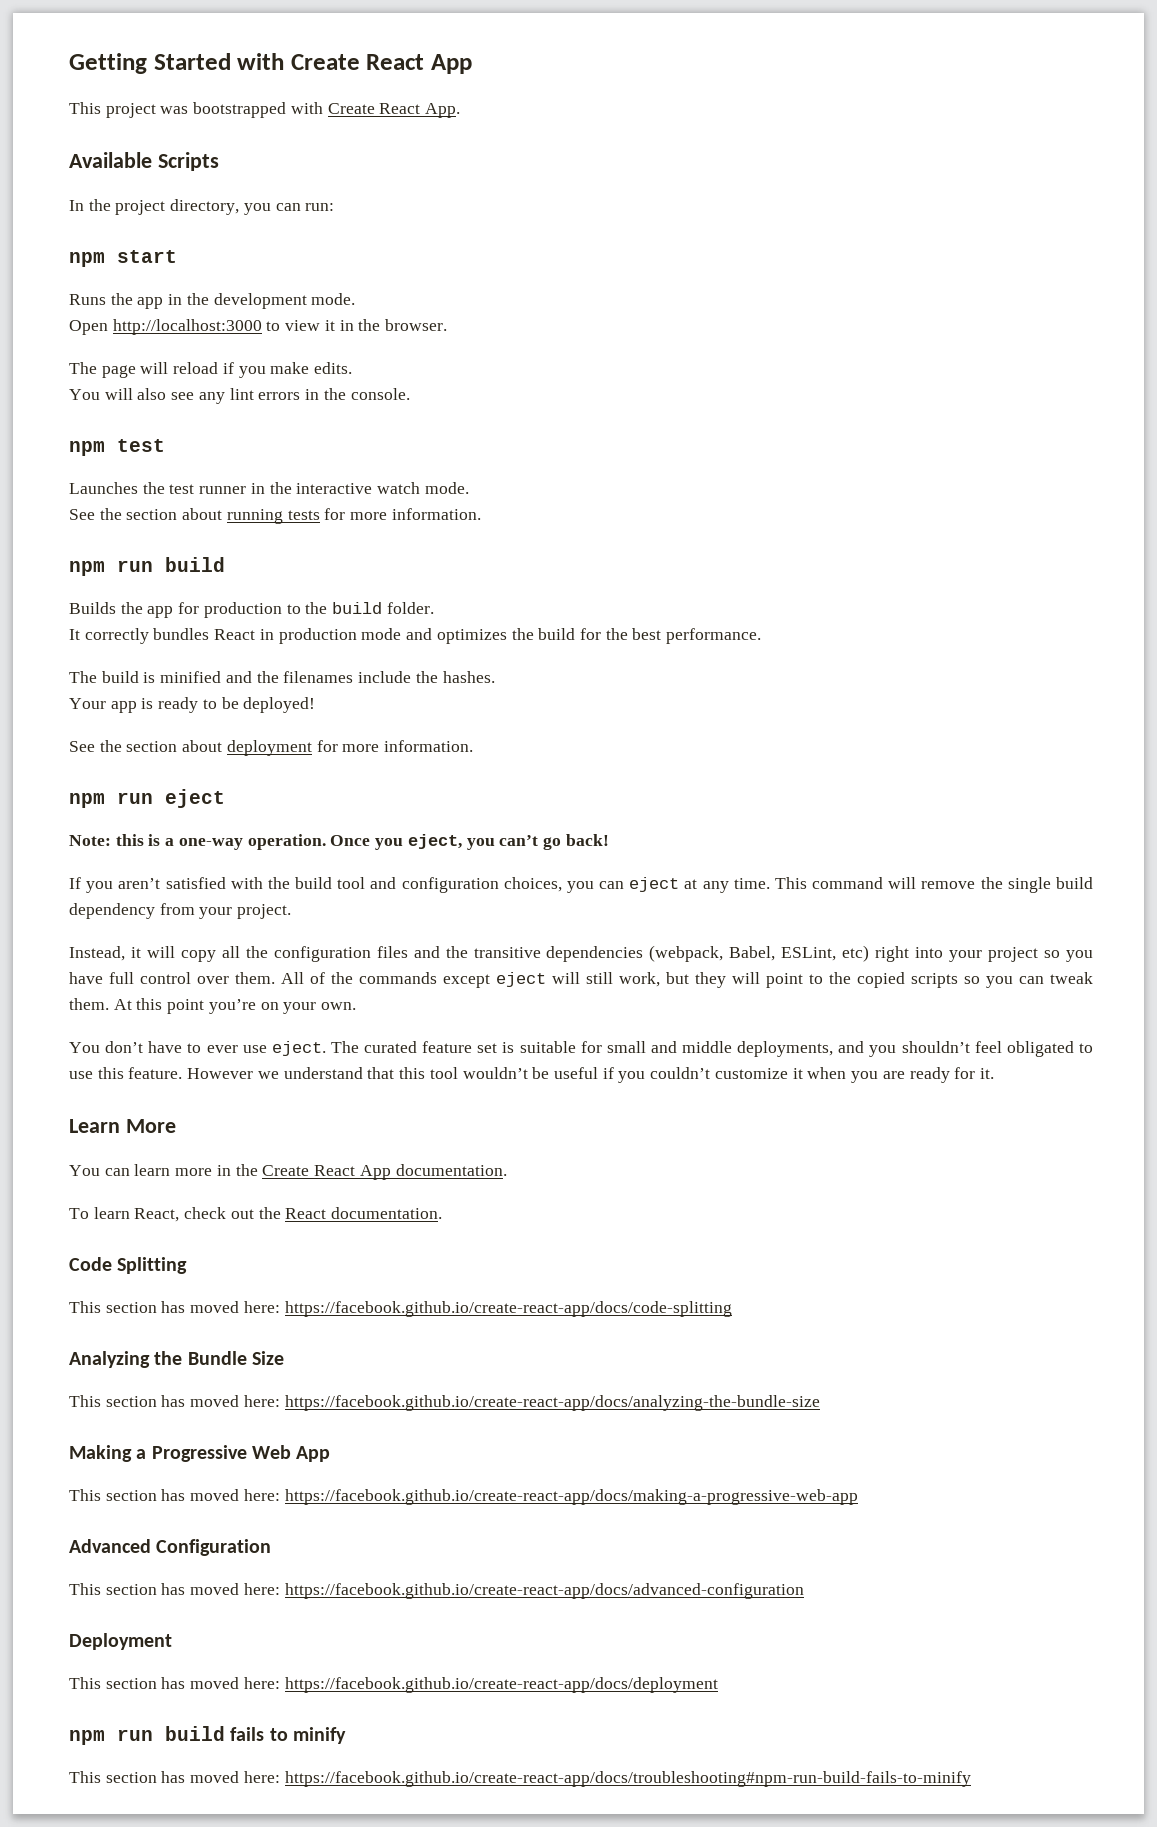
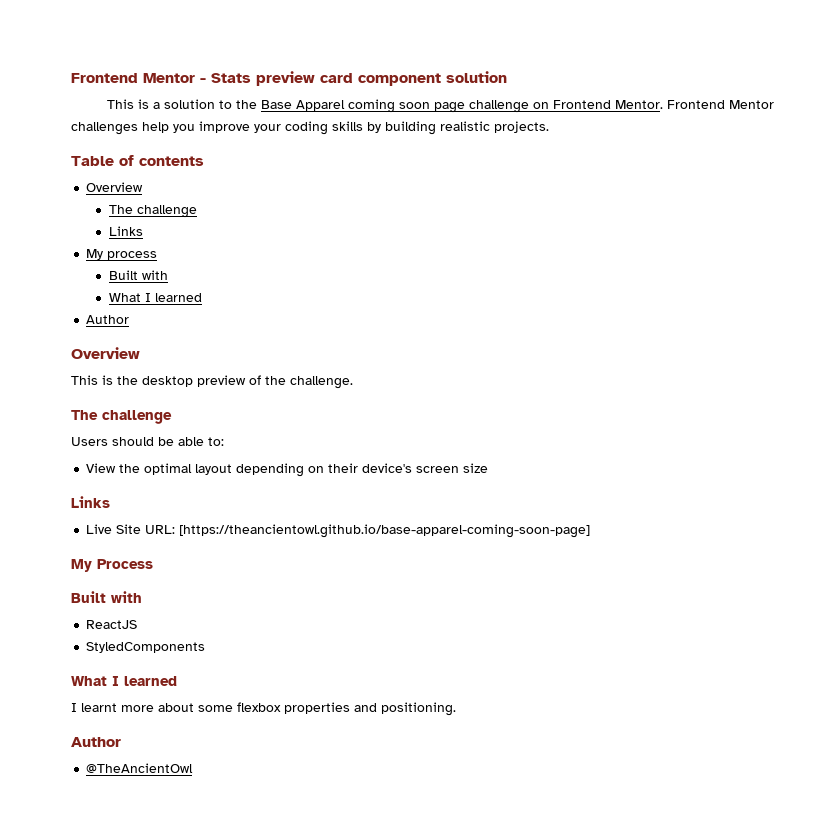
- Getting Started with Create React App
- This project was bootstrapped with Create React App.
- Available Scripts
- In the project directory, you can run:
- npm start
- Runs the app in the development mode.
- Open http://localhost:3000 to view it in the browser.
- The page will reload if you make edits.
- You will also see any lint errors in the console.
- npm test
- Launches the test runner in the interactive watch mode.
- See the section about running tests for more information.
- npm run build
- Builds the app for production to the build folder.
- It correctly bundles React in production mode and optimizes the build for the best performance.
- The build is minified and the filenames include the hashes.
- Your app is ready to be deployed!
- See the section about deployment for more information.
- npm run eject
- Note: this is a one-way operation. Once you eject, you can’t go back!
- If you aren’t satisfied with the build tool and configuration choices, you can eject at any time. This command will remove the single build dependency from your project.
- Instead, it will copy all the configuration files and the transitive dependencies (webpack, Babel, ESLint, etc) right into your project so you have full control over them. All of the commands except eject will still work, but they will point to the copied scripts so you can tweak them. At this point you’re on your own.
- You don’t have to ever use eject. The curated feature set is suitable for small and middle deployments, and you shouldn’t feel obligated to use this feature. However we understand that this tool wouldn’t be useful if you couldn’t customize it when you are ready for it.
- Learn More
- You can learn more in the Create React App documentation.
- To learn React, check out the React documentation.
- Code Splitting
- This section has moved here: https://facebook.github.io/create-react-app/docs/code-splitting
- Analyzing the Bundle Size
- This section has moved here: https://facebook.github.io/create-react-app/docs/analyzing-the-bundle-size
- Making a Progressive Web App
- This section has moved here: https://facebook.github.io/create-react-app/docs/making-a-progressive-web-app
- Advanced Configuration
- This section has moved here: https://facebook.github.io/create-react-app/docs/advanced-configuration
- Deployment
- This section has moved here: https://facebook.github.io/create-react-app/docs/deployment
- npm run build fails to minify
- This section has moved here: https://facebook.github.io/create-react-app/docs/troubleshooting#npm-run-build-fails-to-minify
+ Frontend Mentor - Stats preview card component solution
+ This is a solution to the Base Apparel coming soon page challenge on Frontend Mentor. Frontend Mentor challenges help you improve your coding skills by building realistic projects.
+ Table of contents
+ Overview
+ The challenge
+ Links
+ My process
+ Built with
+ What I learned
+ Author
+ Overview
+ This is the desktop preview of the challenge.
+ The challenge
+ Users should be able to:
+ View the optimal layout depending on their device's screen size
+ Links
+ Live Site URL: [https://theancientowl.github.io/base-apparel-coming-soon-page]
+ My Process
+ Built with
+ ReactJS
+ StyledComponents
+ What I learned
+ I learnt more about some flexbox properties and positioning.
+ Author
+ @TheAncientOwl

